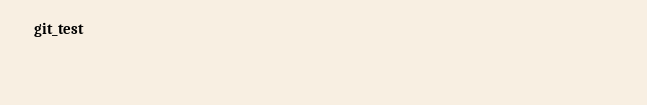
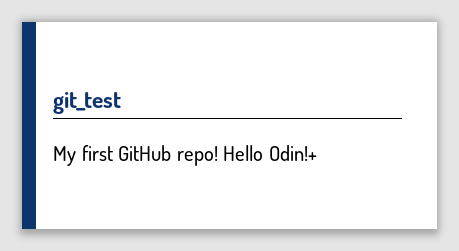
+ My first GitHub repo! Hello Odin!+

